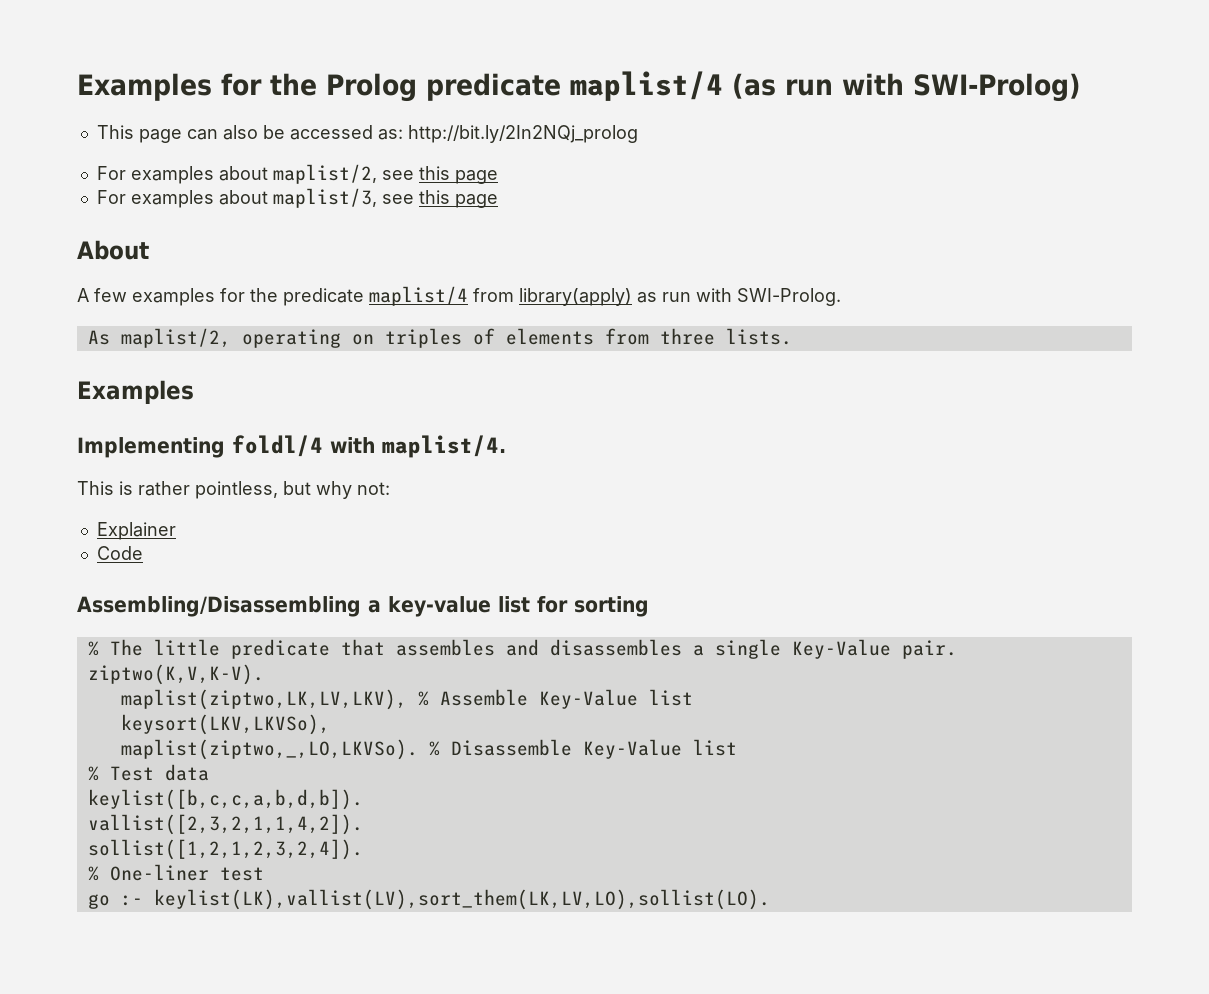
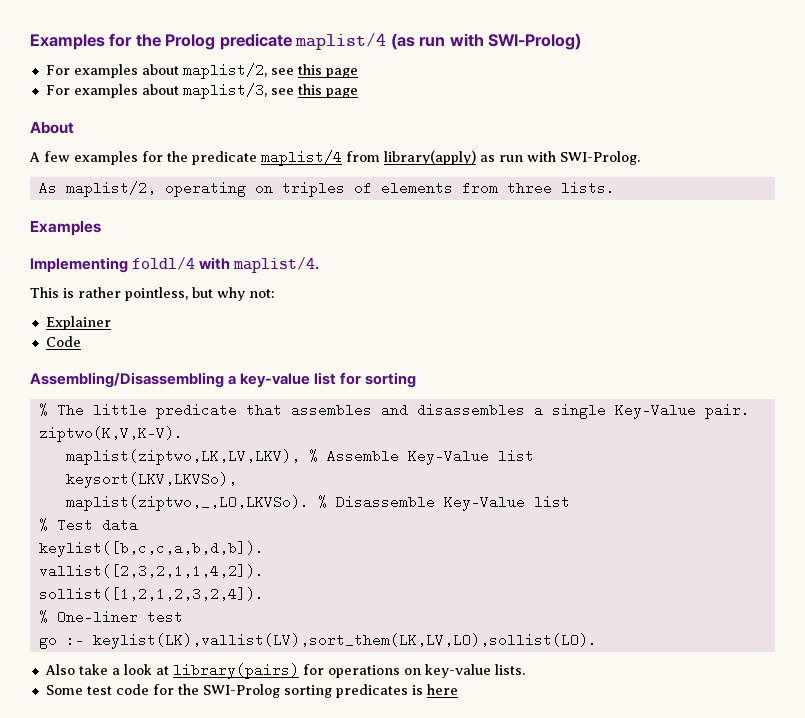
- This page can also be accessed as: http://bit.ly/2In2NQj_prolog
+ Also take a look at library(pairs) for operations on key-value lists.
+ Some test code for the SWI-Prolog sorting predicates is here

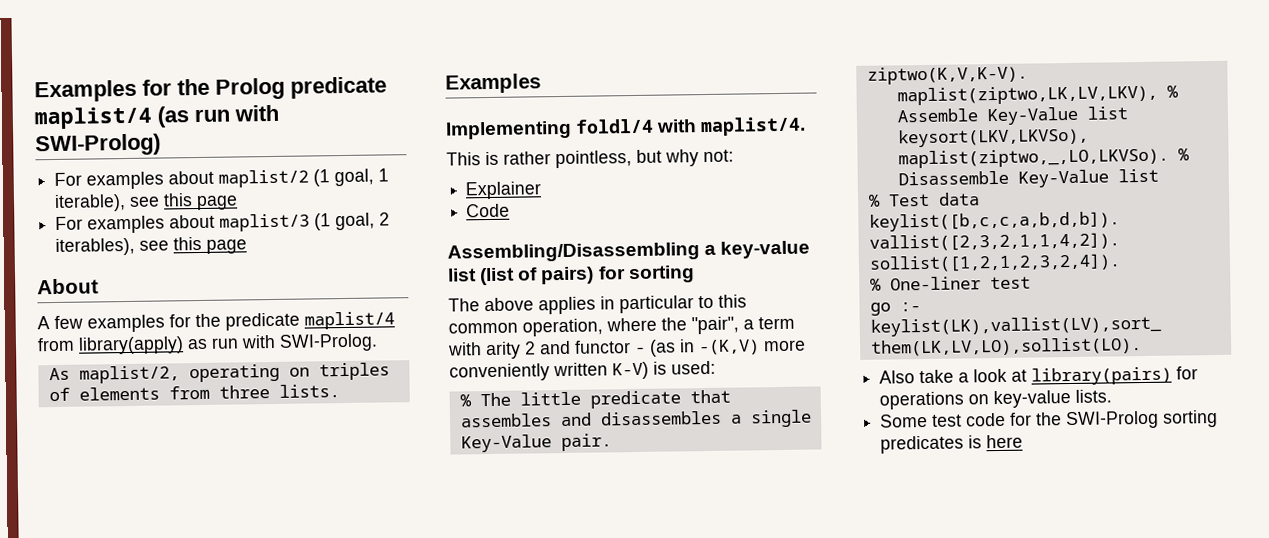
- For examples about maplist/2, see this page
+ For examples about maplist/2 (1 goal, 1 iterable), see this page
- For examples about maplist/3, see this page
+ For examples about maplist/3 (1 goal, 2 iterables), see this page
- Assembling/Disassembling a key-value list for sorting
+ Assembling/Disassembling a key-value list (list of pairs) for sorting
+ The above applies in particular to this common operation, where the "pair", a term with arity 2 and functor - (as in -(K,V) more conveniently written K-V) is used:

